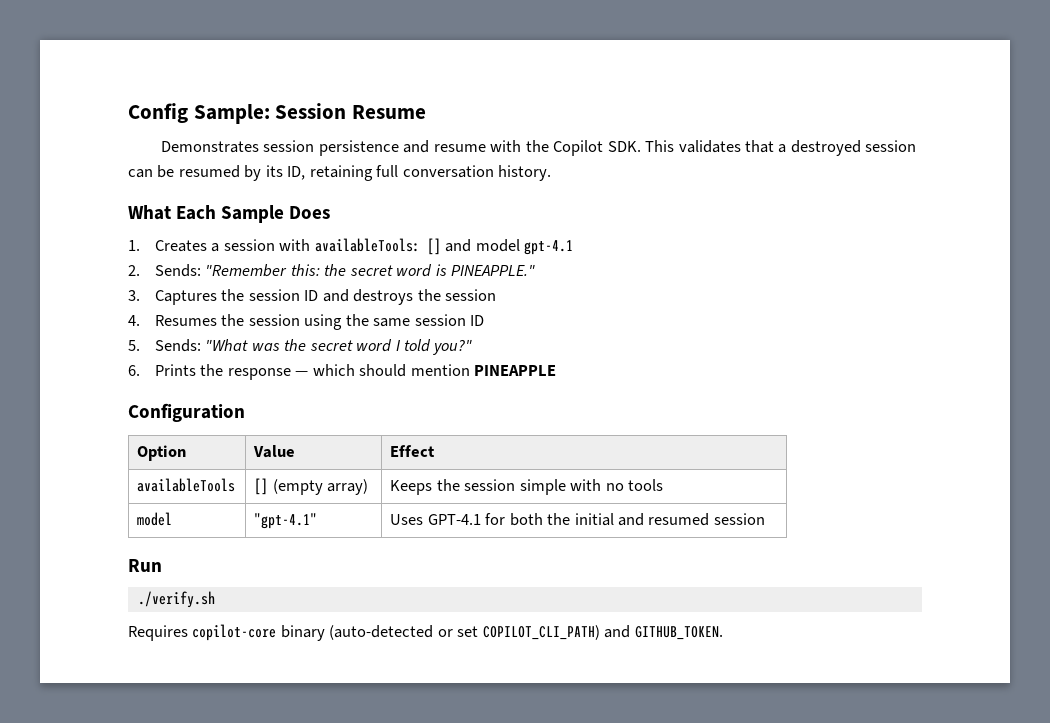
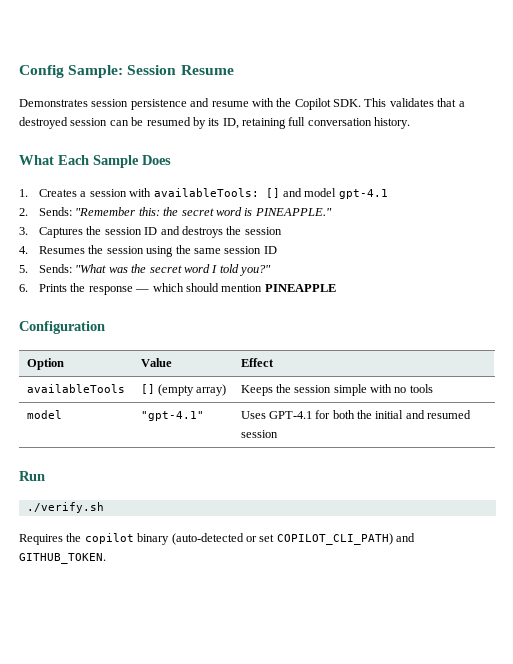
- Requires copilot-core binary (auto-detected or set COPILOT_CLI_PATH) and GITHUB_TOKEN.
+ Requires the copilot binary (auto-detected or set COPILOT_CLI_PATH) and GITHUB_TOKEN.

